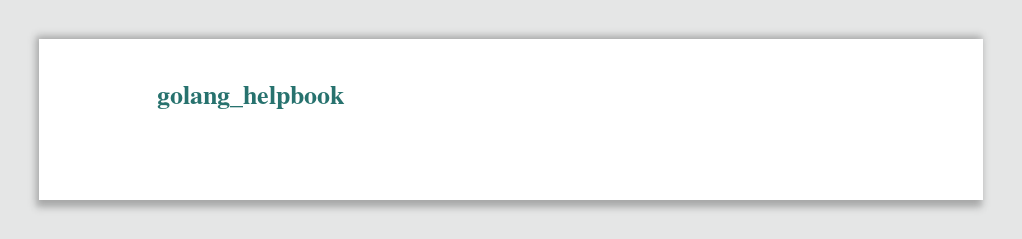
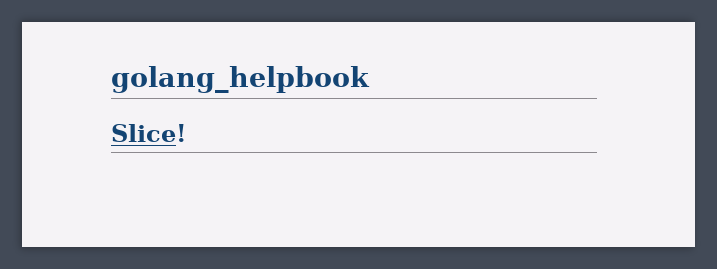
+ Slice!

